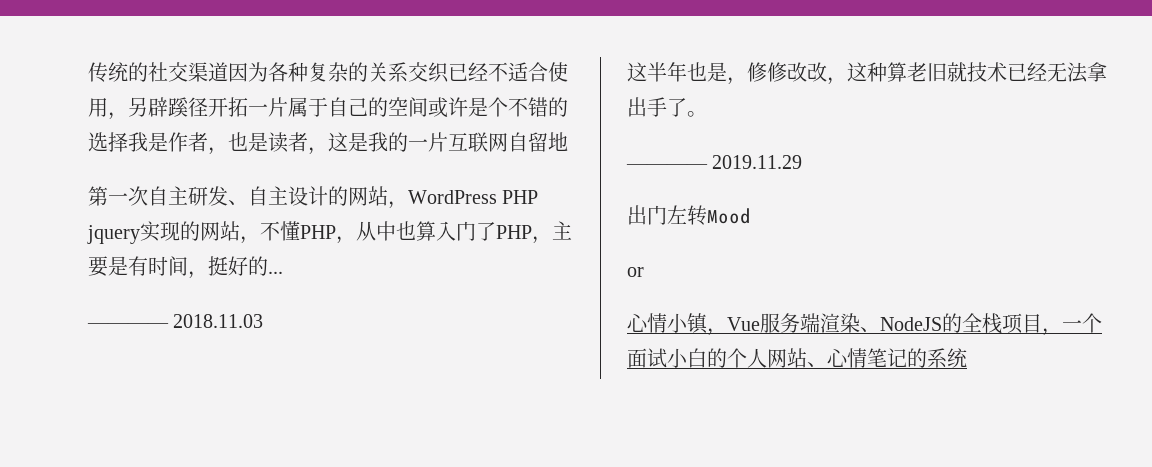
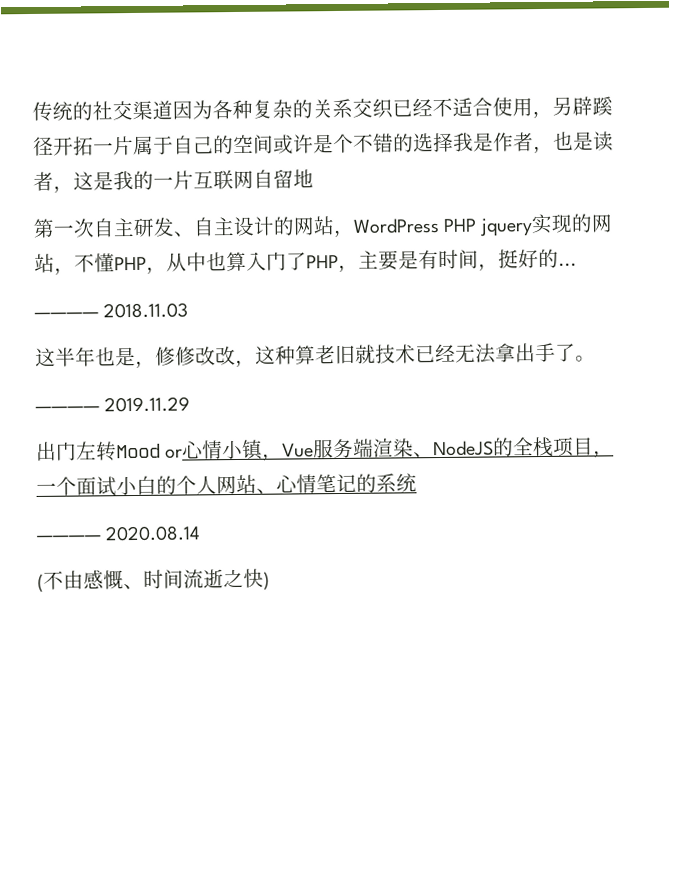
- 出门左转Mood
- or
- 心情小镇，Vue服务端渲染、NodeJS的全栈项目，一个面试小白的个人网站、心情笔记的系统
+ 出门左转Mood or心情小镇，Vue服务端渲染、NodeJS的全栈项目，一个面试小白的个人网站、心情笔记的系统
+ ———— 2020.08.14
+ (不由感慨、时间流逝之快)

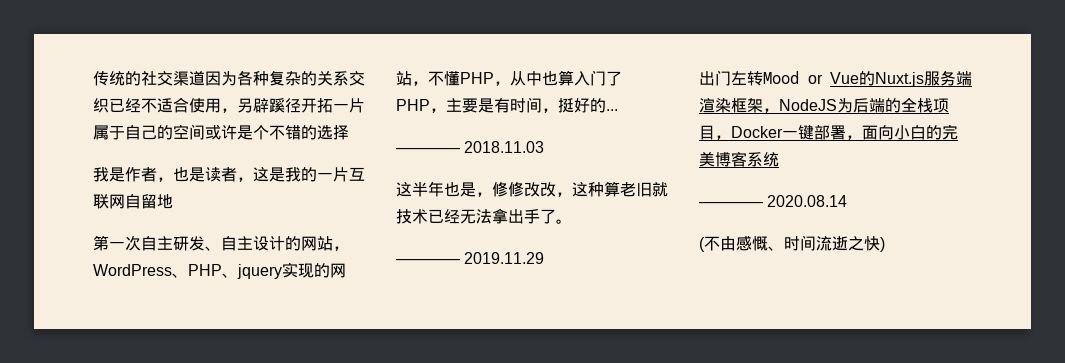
- 传统的社交渠道因为各种复杂的关系交织已经不适合使用，另辟蹊径开拓一片属于自己的空间或许是个不错的选择我是作者，也是读者，这是我的一片互联网自留地
+ 传统的社交渠道因为各种复杂的关系交织已经不适合使用，另辟蹊径开拓一片属于自己的空间或许是个不错的选择
+ 我是作者，也是读者，这是我的一片互联网自留地
- 第一次自主研发、自主设计的网站，WordPress PHP jquery实现的网站，不懂PHP，从中也算入门了PHP，主要是有时间，挺好的...
+ 第一次自主研发、自主设计的网站，WordPress、PHP、jquery实现的网站，不懂PHP，从中也算入门了PHP，主要是有时间，挺好的...
- 出门左转Mood or心情小镇，Vue服务端渲染、NodeJS的全栈项目，一个面试小白的个人网站、心情笔记的系统
+ 出门左转Mood or Vue的Nuxt.js服务端渲染框架，NodeJS为后端的全栈项目，Docker一键部署，面向小白的完美博客系统

